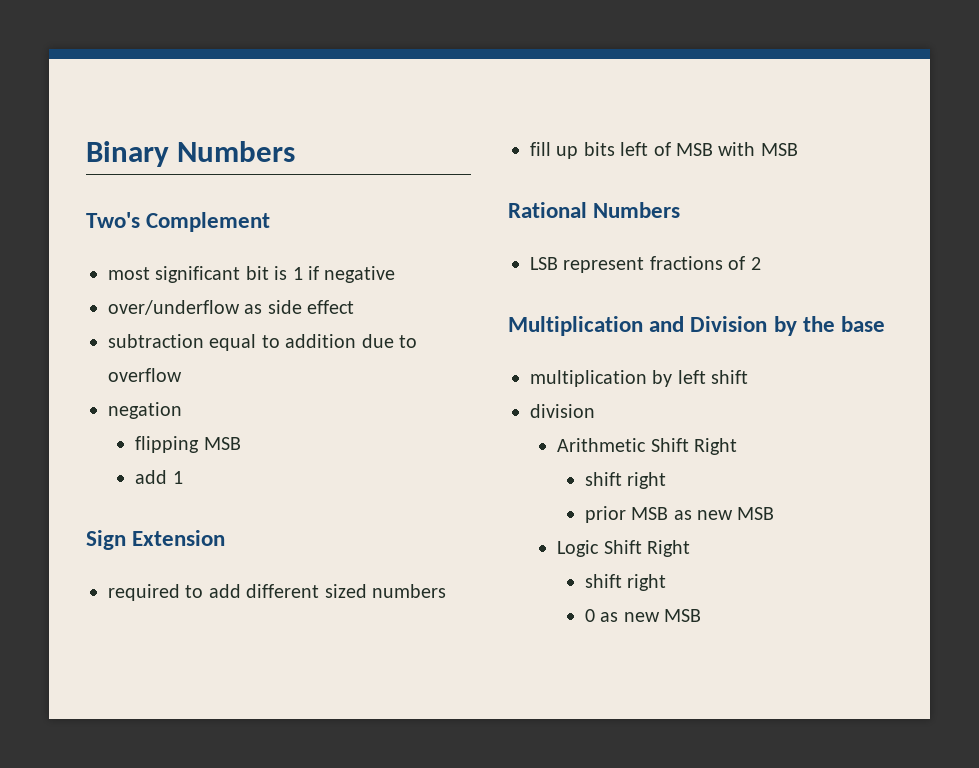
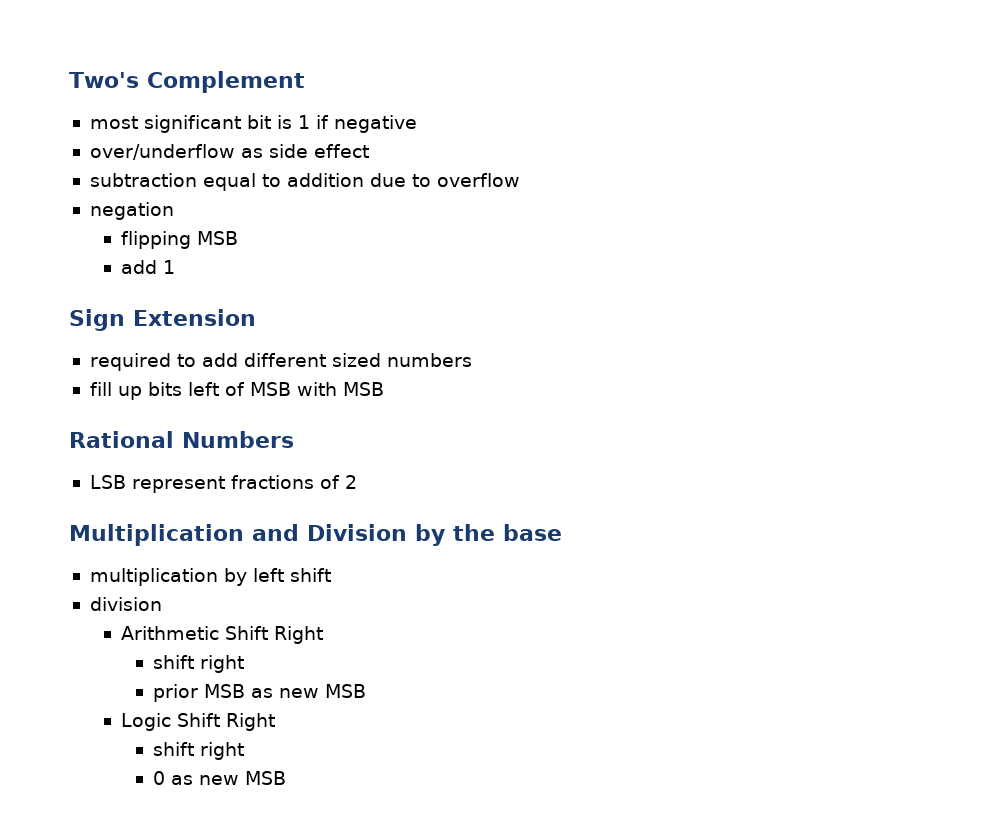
- Binary Numbers

